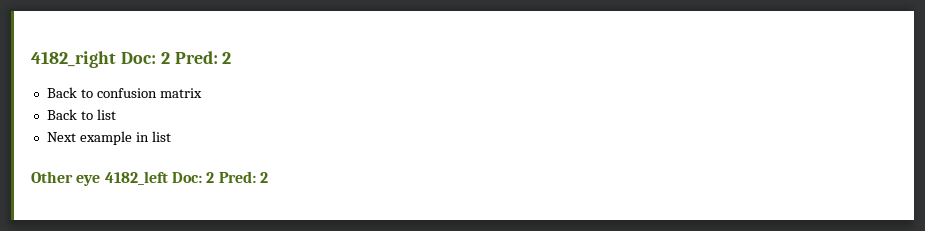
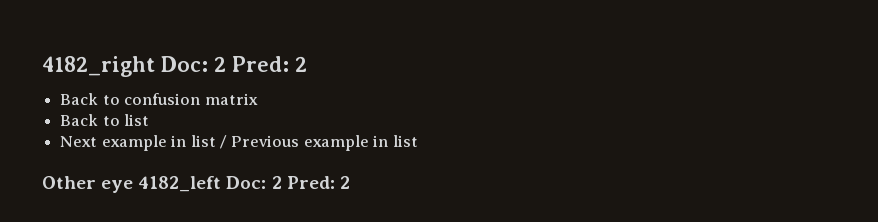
- Next example in list
+ Next example in list / Previous example in list

